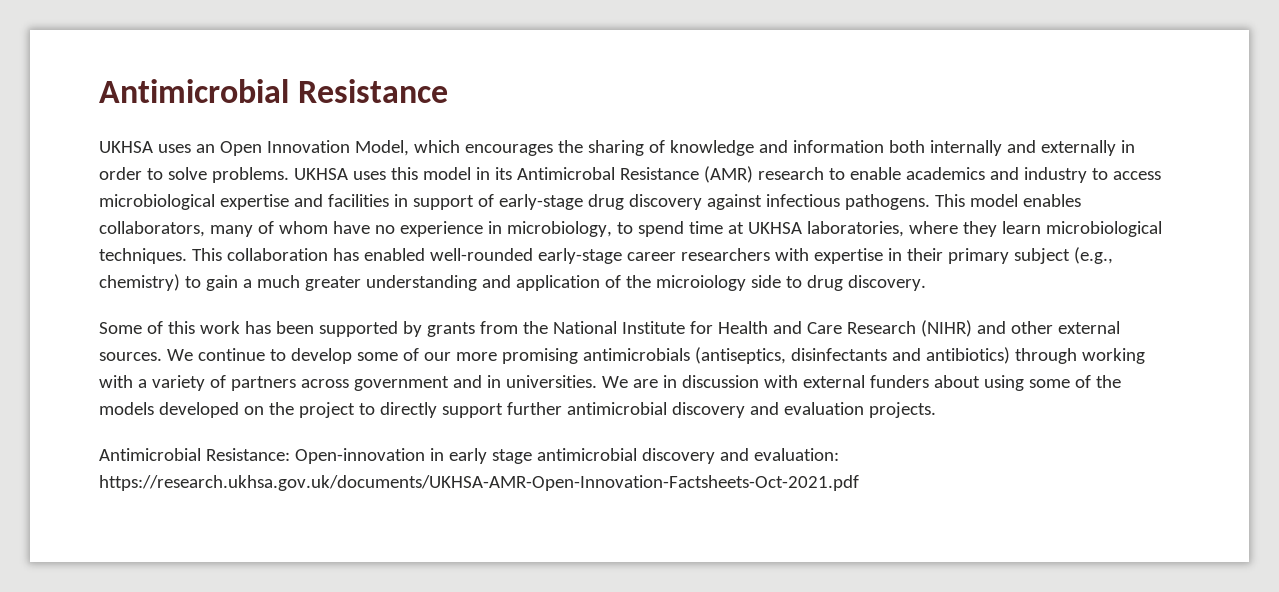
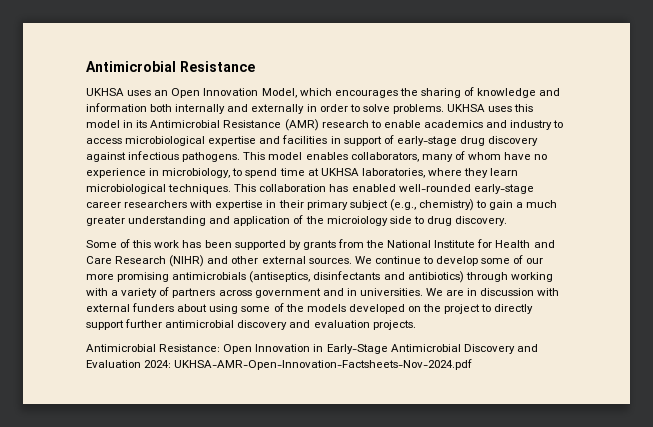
- UKHSA uses this model in its Antimicrobal Resistance (AMR) research to enable academics and industry to access microbiological expertise and facilities in support of early-stage drug discovery against infectious pathogens.
+ UKHSA uses this model in its Antimicrobial Resistance (AMR) research to enable academics and industry to access microbiological expertise and facilities in support of early-stage drug discovery against infectious pathogens.
- Antimicrobial Resistance: Open-innovation in early stage antimicrobial discovery and evaluation: https://research.ukhsa.gov.uk/documents/UKHSA-AMR-Open-Innovation-Factsheets-Oct-2021.pdf
+ Antimicrobial Resistance: Open Innovation in Early-Stage Antimicrobial Discovery and Evaluation 2024: UKHSA-AMR-Open-Innovation-Factsheets-Nov-2024.pdf

